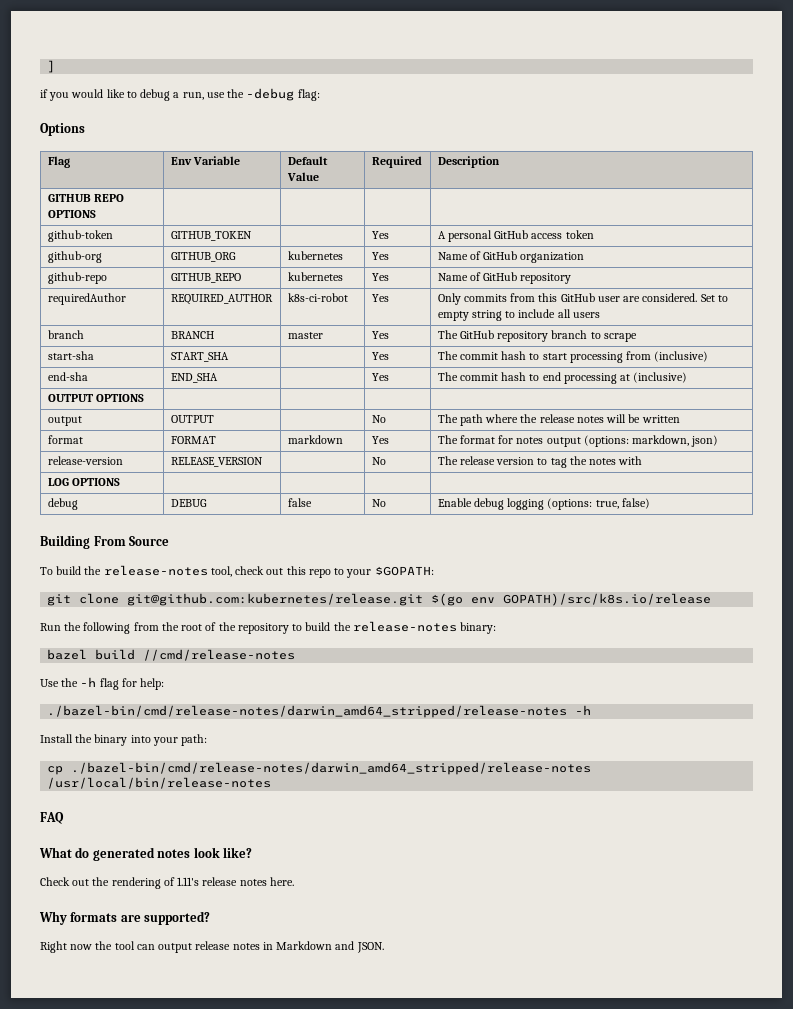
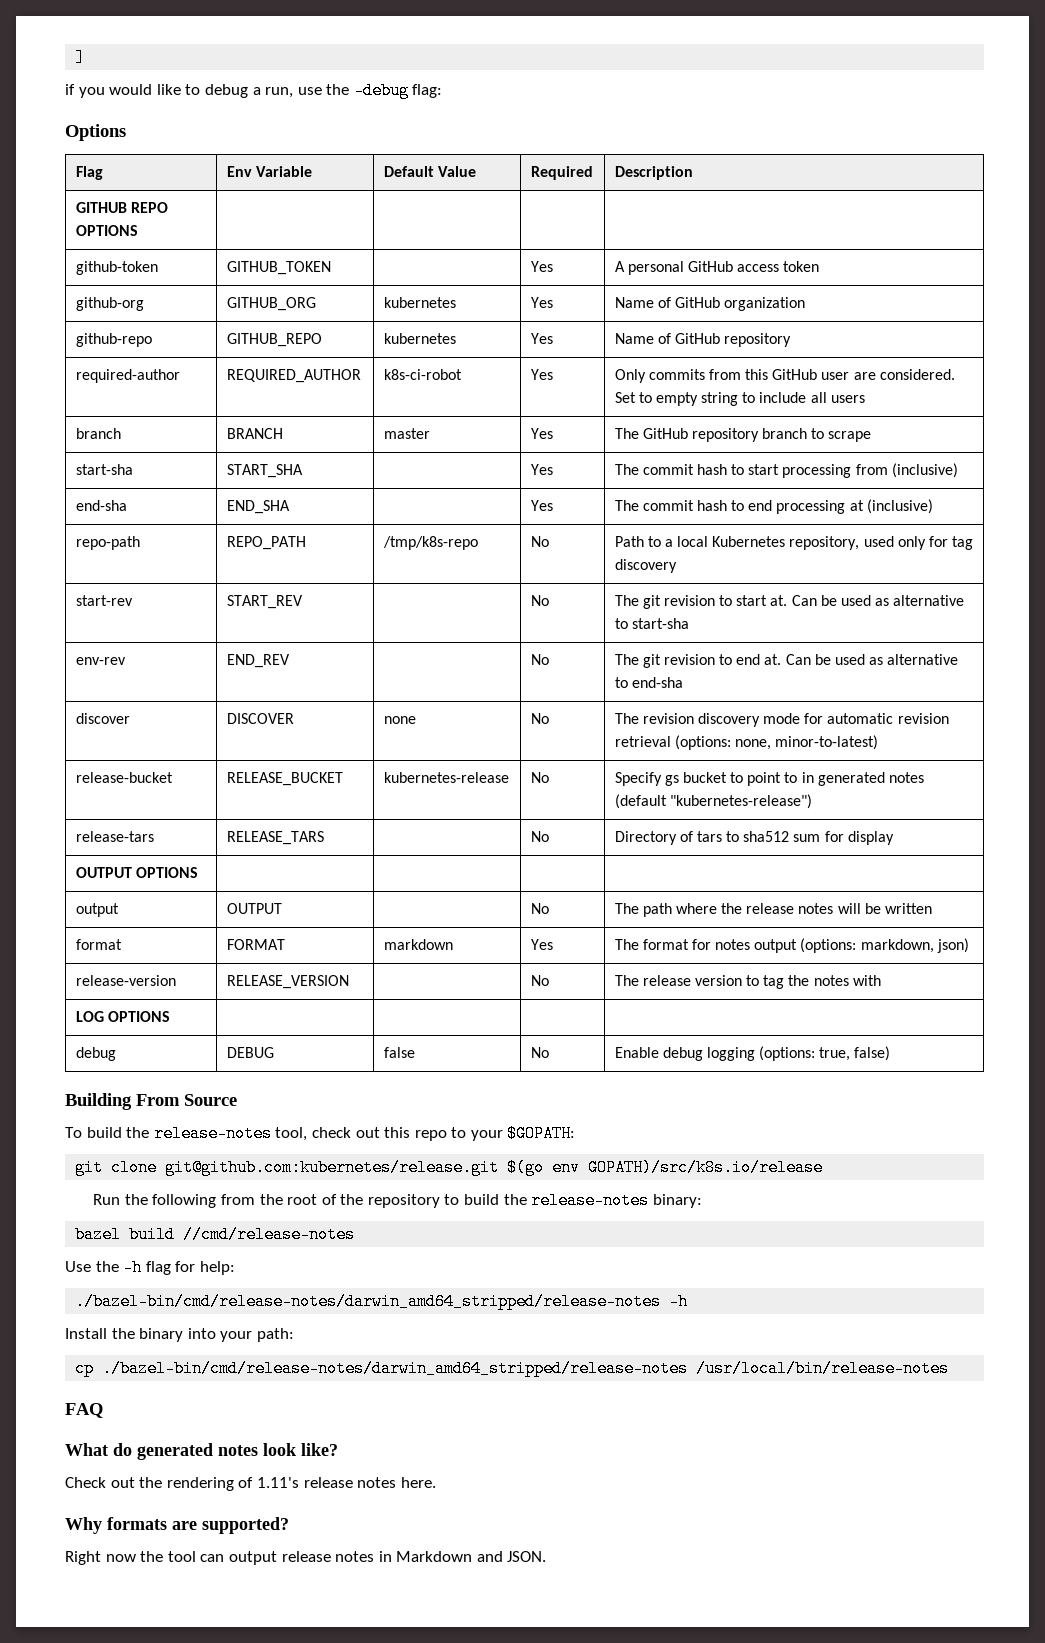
- requiredAuthor | REQUIRED_AUTHOR | k8s-ci-robot | Yes | Only commits from this GitHub user are considered. Set to empty string to include all users
+ required-author | REQUIRED_AUTHOR | k8s-ci-robot | Yes | Only commits from this GitHub user are considered. Set to empty string to include all users
+ repo-path | REPO_PATH | /tmp/k8s-repo | No | Path to a local Kubernetes repository, used only for tag discovery
+ start-rev | START_REV | | No | The git revision to start at. Can be used as alternative to start-sha
+ env-rev | END_REV | | No | The git revision to end at. Can be used as alternative to end-sha
+ discover | DISCOVER | none | No | The revision discovery mode for automatic revision retrieval (options: none, minor-to-latest)
+ release-bucket | RELEASE_BUCKET | kubernetes-release | No | Specify gs bucket to point to in generated notes (default "kubernetes-release")
+ release-tars | RELEASE_TARS | | No | Directory of tars to sha512 sum for display

